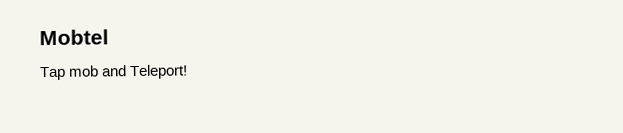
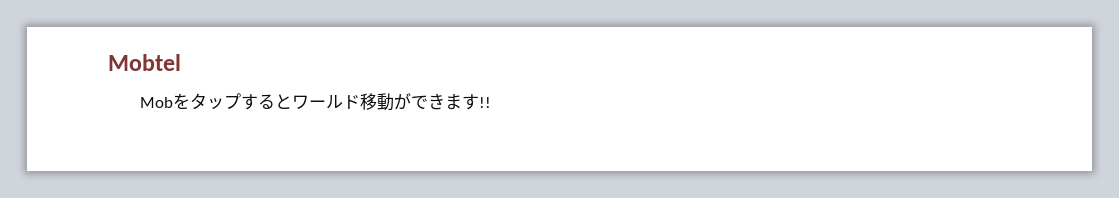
- Tap mob and Teleport!
+ Mobをタップするとワールド移動ができます!!

